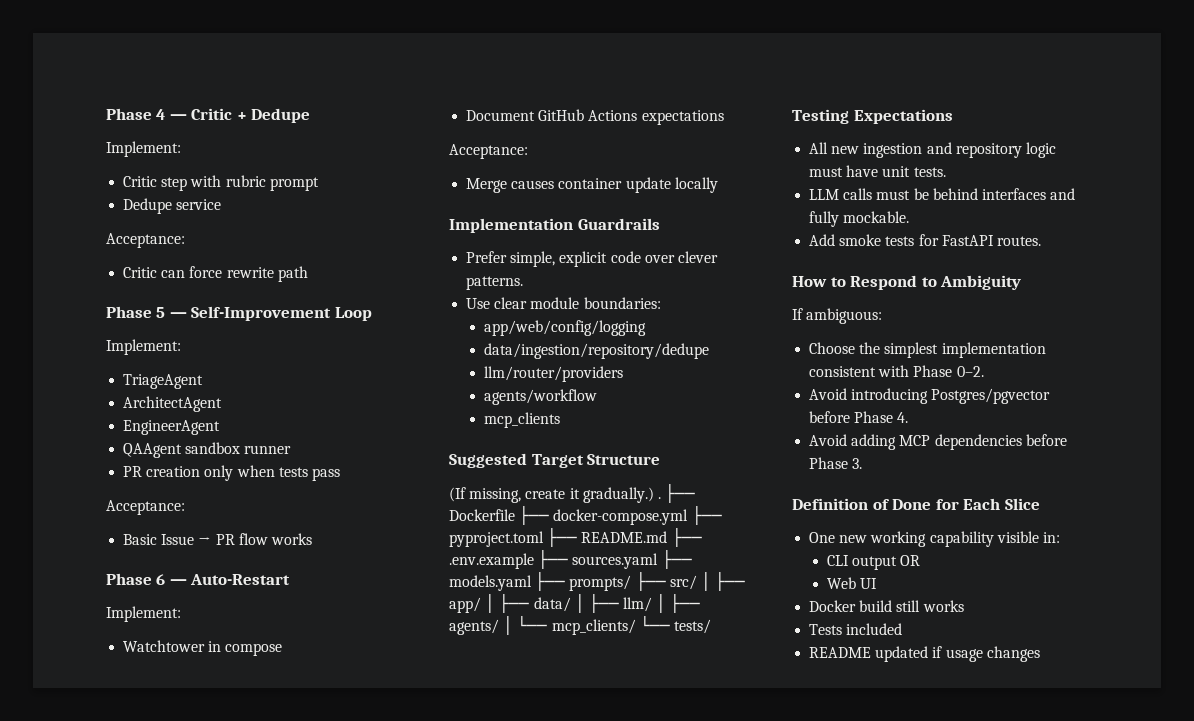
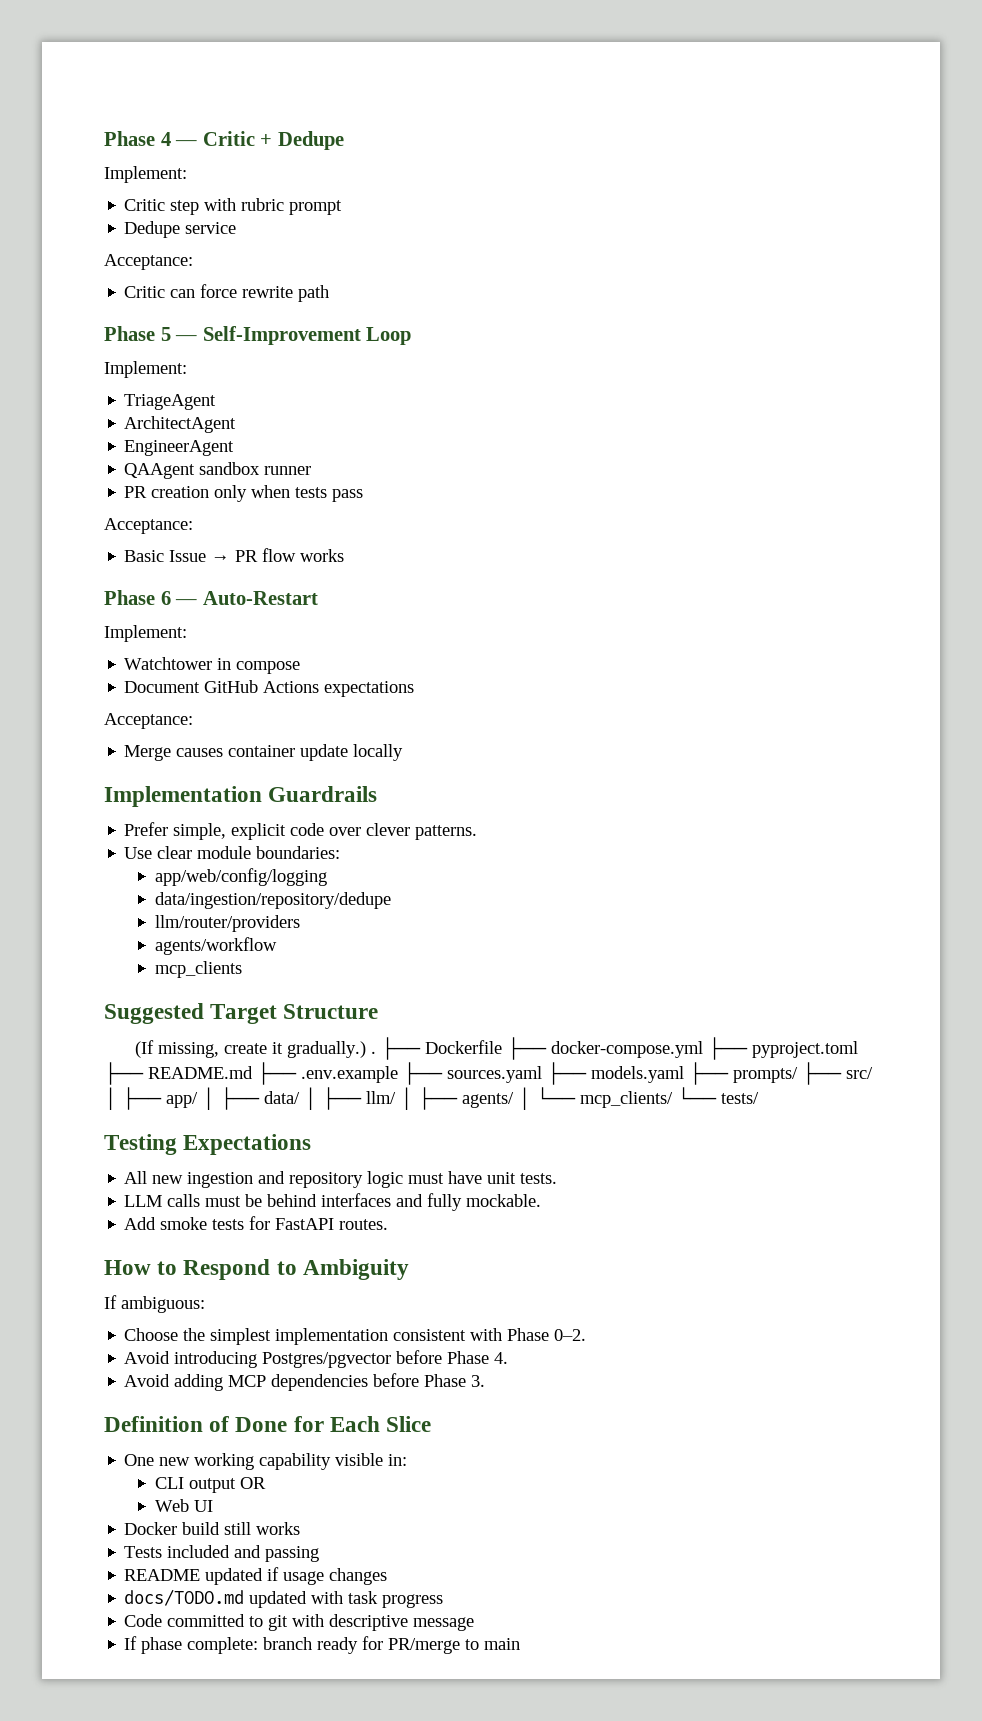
- Tests included
+ Tests included and passing
+ docs/TODO.md updated with task progress
+ Code committed to git with descriptive message
+ If phase complete: branch ready for PR/merge to main

